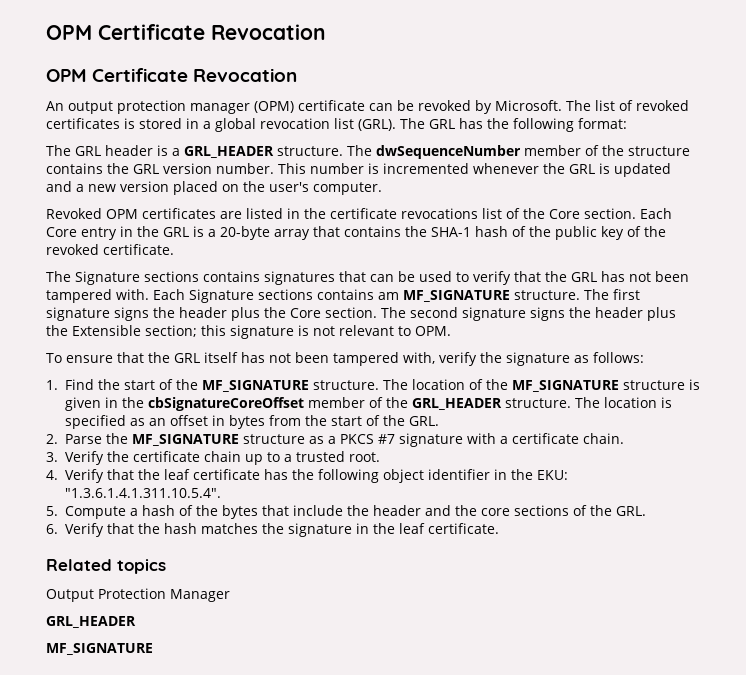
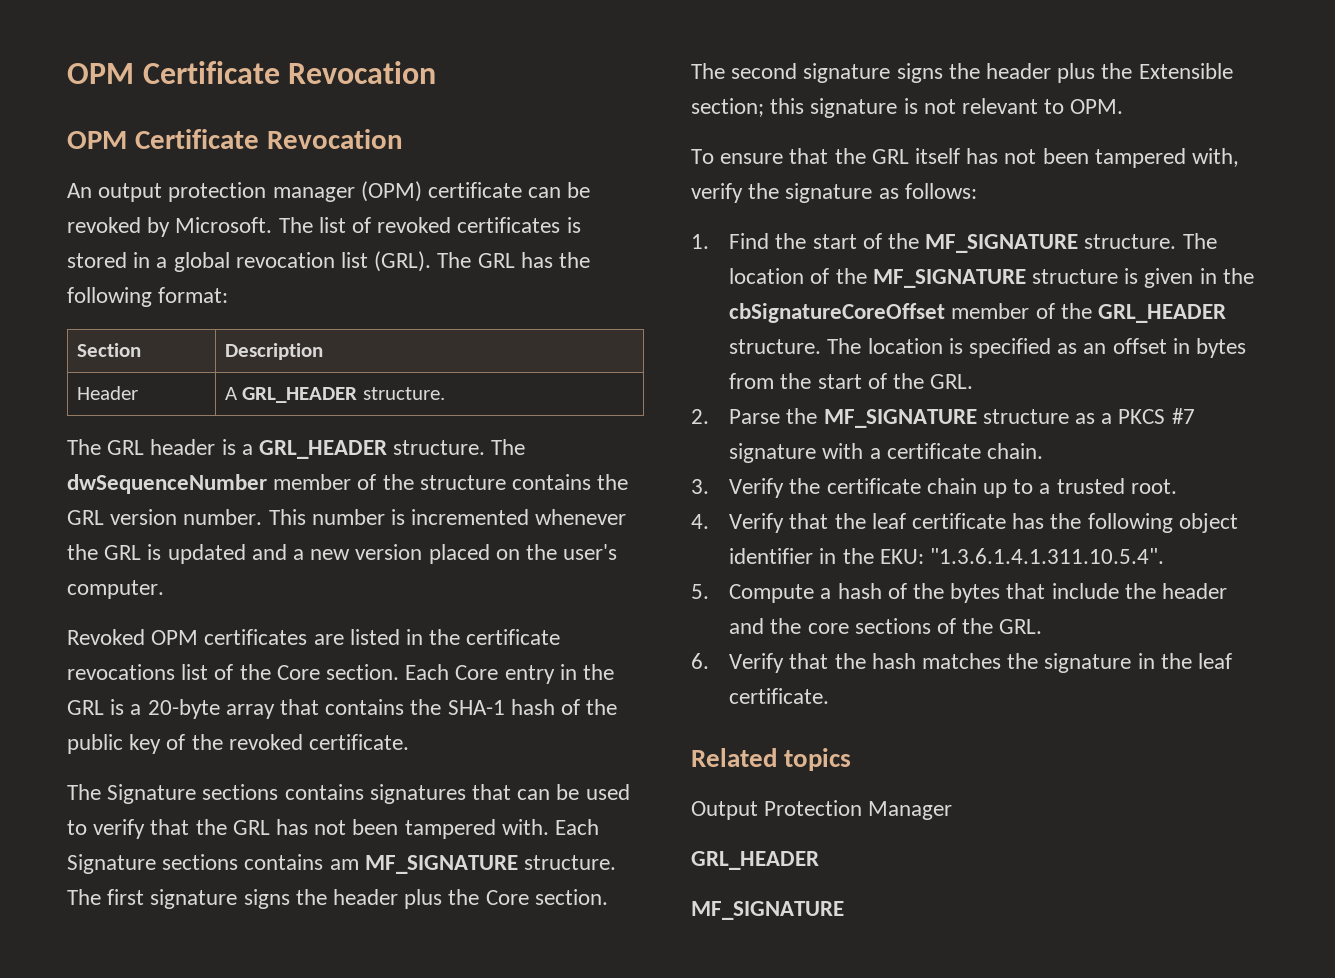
+ Section | Description
+ Header | A GRL_HEADER structure.

